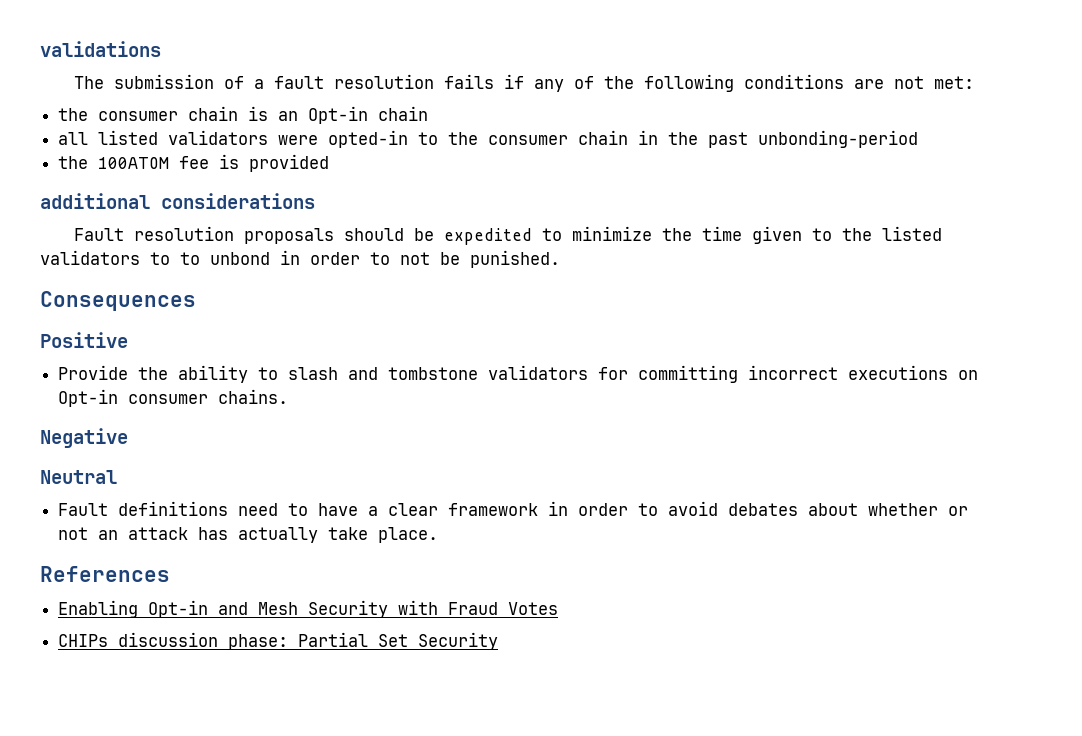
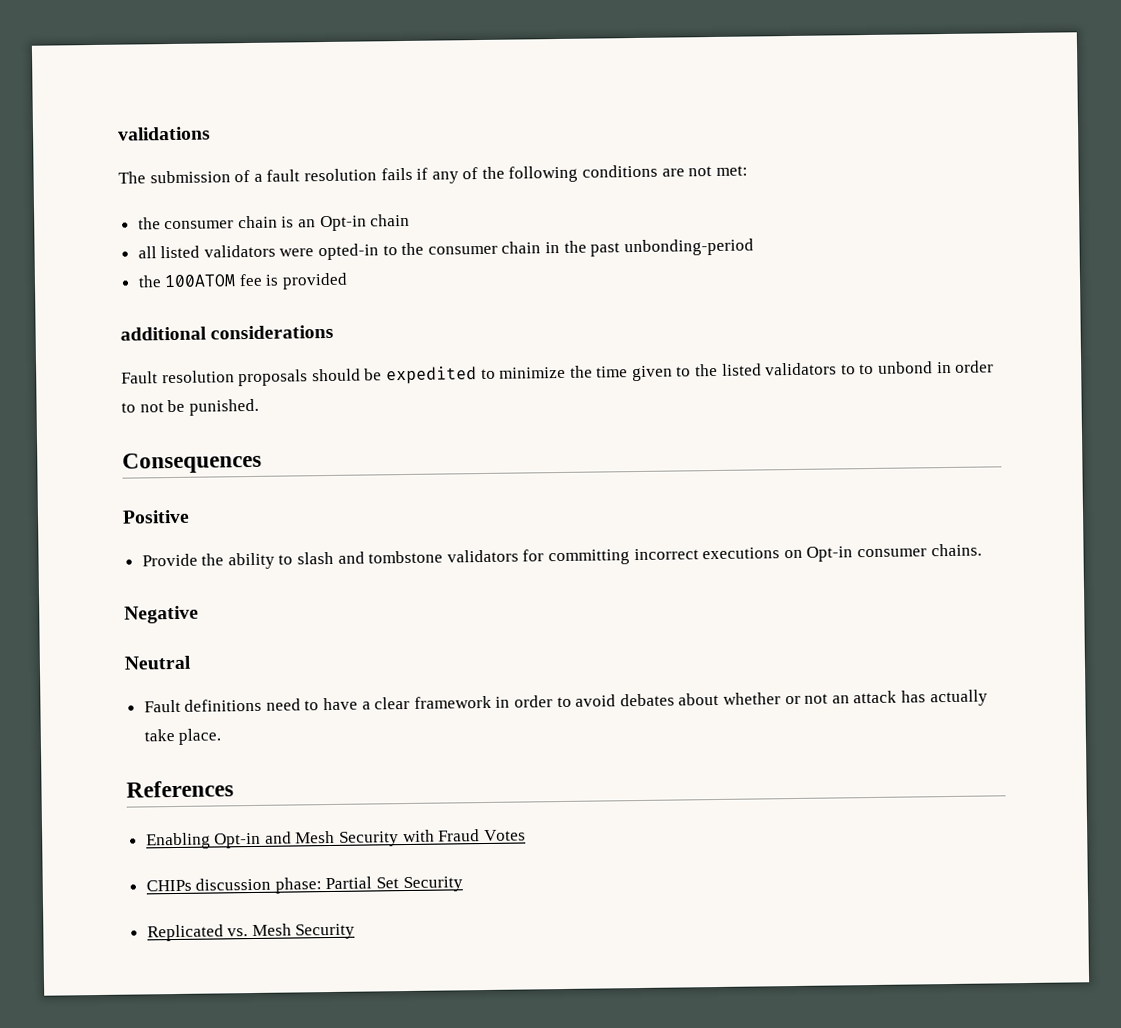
+ Replicated vs. Mesh Security

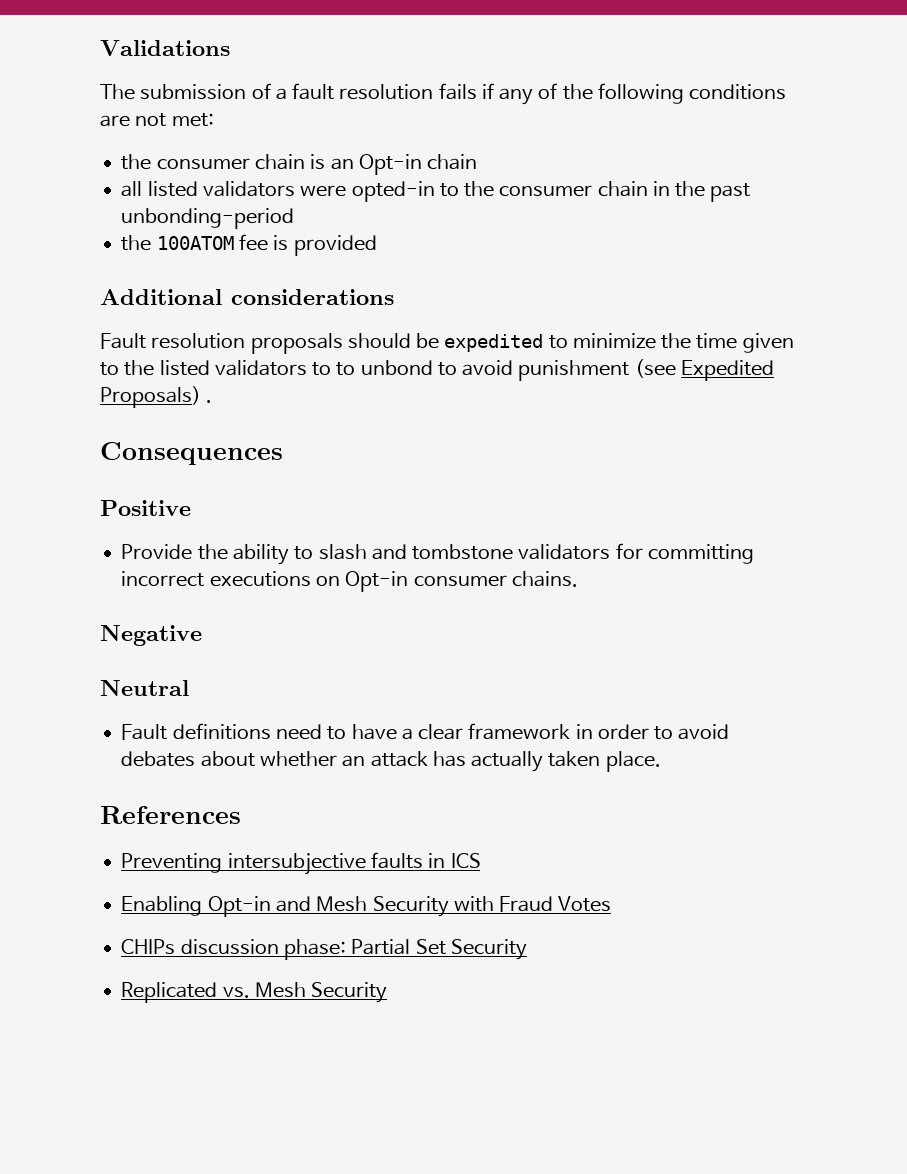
- validations
+ Validations
- additional considerations
+ Additional considerations
- Fault resolution proposals should be expedited to minimize the time given to the listed validators to to unbond in order to not be punished.
+ Fault resolution proposals should be expedited to minimize the time given to the listed validators to to unbond to avoid punishment (see Expedited Proposals) .
- Fault definitions need to have a clear framework in order to avoid debates about whether or not an attack has actually take place.
+ Fault definitions need to have a clear framework in order to avoid debates about whether an attack has actually taken place.
+ Preventing intersubjective faults in ICS

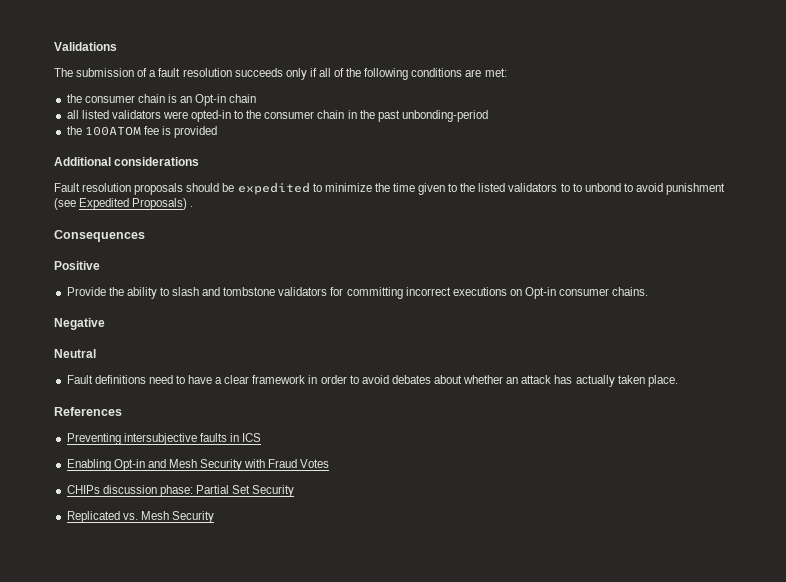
- The submission of a fault resolution fails if any of the following conditions are not met:
+ The submission of a fault resolution succeeds only if all of the following conditions are met:

